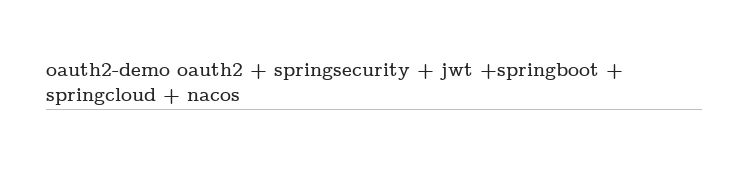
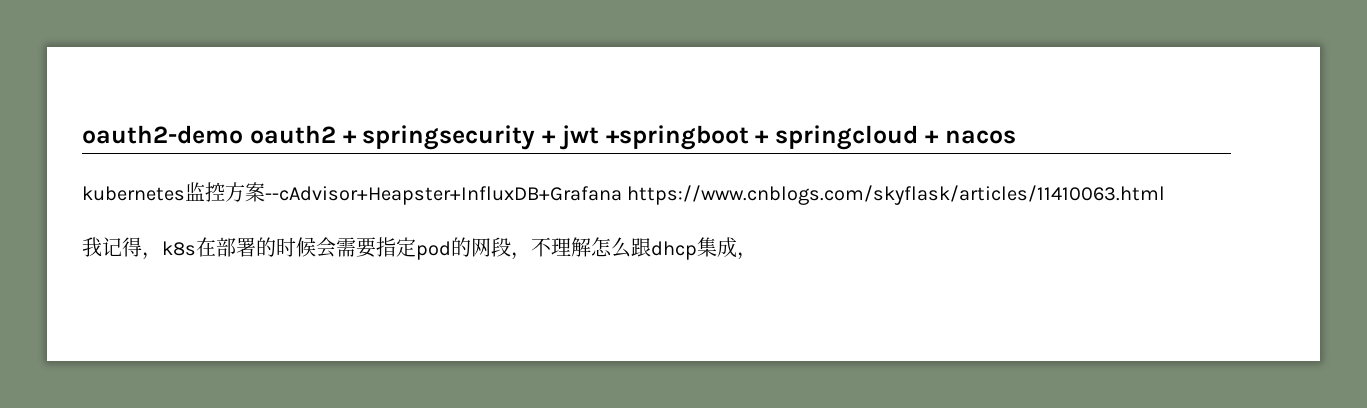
+ kubernetes监控方案--cAdvisor+Heapster+InfluxDB+Grafana https://www.cnblogs.com/skyflask/articles/11410063.html
+ 我记得，k8s在部署的时候会需要指定pod的网段，不理解怎么跟dhcp集成，

